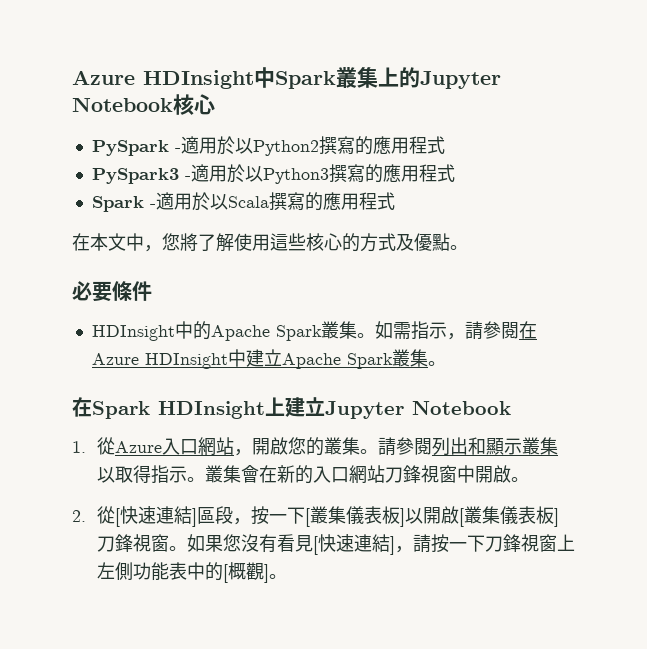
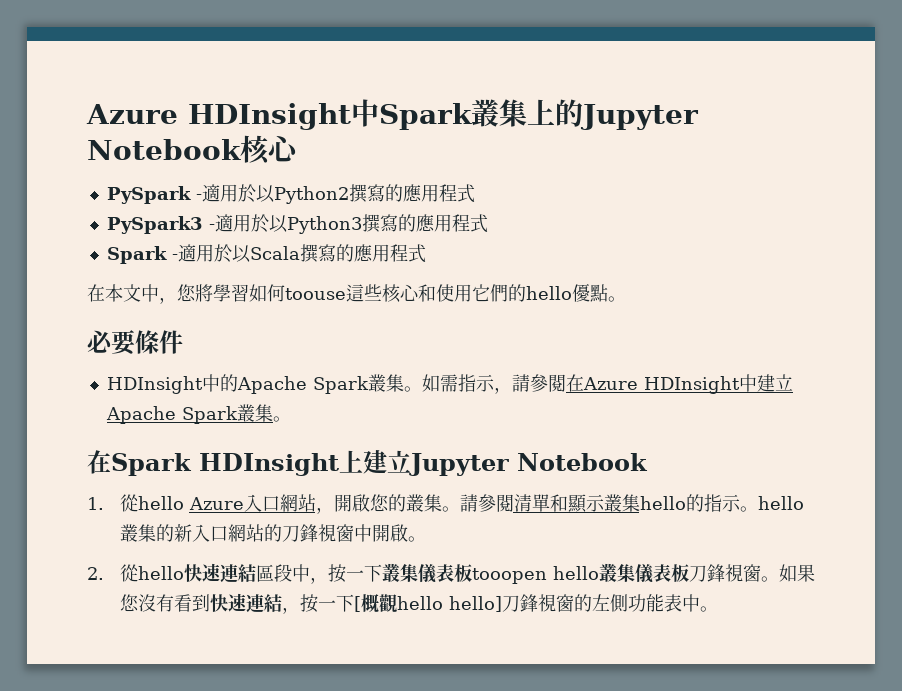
- 在本文中，您將了解使用這些核心的方式及優點。
+ 在本文中，您將學習如何toouse這些核心和使用它們的hello優點。
- 1.從Azure入口網站，開啟您的叢集。
+ 1.從hello Azure入口網站，開啟您的叢集。
- 請參閱列出和顯示叢集以取得指示。叢集會在新的入口網站刀鋒視窗中開啟。
+ 請參閱清單和顯示叢集hello的指示。hello叢集的新入口網站的刀鋒視窗中開啟。
- 2.從[快速連結]區段，按一下[叢集儀表板]以開啟[叢集儀表板]刀鋒視窗。
+ 2.從hello快速連結區段中，按一下叢集儀表板tooopen hello叢集儀表板刀鋒視窗。
- 如果您沒有看見[快速連結]，請按一下刀鋒視窗上左側功能表中的[概觀]。
+ 如果您沒有看到快速連結，按一下[概觀hello hello]刀鋒視窗的左側功能表中。

